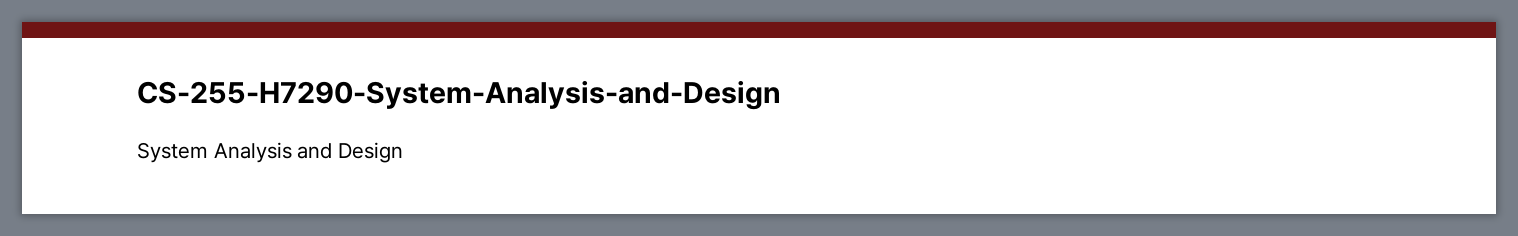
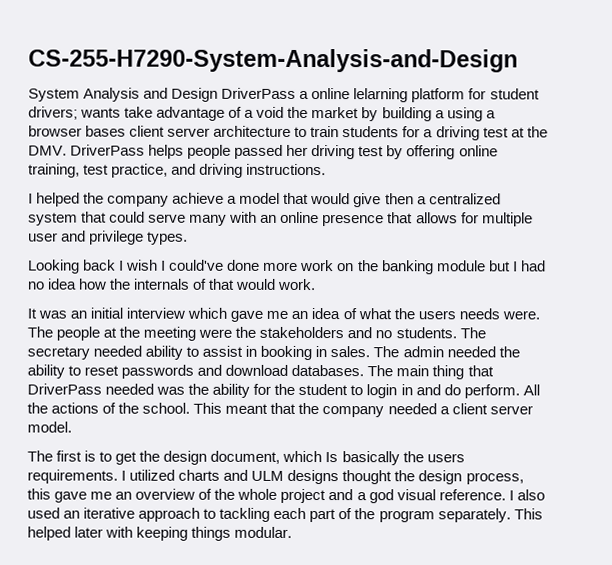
- System Analysis and Design
+ System Analysis and Design DriverPass a online lelarning platform for student drivers; wants take advantage of a void the market by building a using a browser bases client server architecture to train students for a driving test at the DMV. DriverPass helps people passed her driving test by offering online training, test practice, and driving instructions.
+ I helped the company achieve a model that would give then a centralized system that could serve many with an online presence that allows for multiple user and privilege types.
+ Looking back I wish I could've done more work on the banking module but I had no idea how the internals of that would work.
+ It was an initial interview which gave me an idea of what the users needs were. The people at the meeting were the stakeholders and no students. The secretary needed ability to assist in booking in sales. The admin needed the ability to reset passwords and download databases. The main thing that DriverPass needed was the ability for the student to login in and do perform. All the actions of the school. This meant that the company needed a client server model.
+ The first is to get the design document, which Is basically the users requirements. I utilized charts and ULM designs thought the design process, this gave me an overview of the whole project and a god visual reference. I also used an iterative approach to tackling each part of the program separately. This helped later with keeping things modular.

